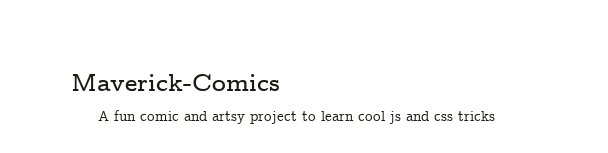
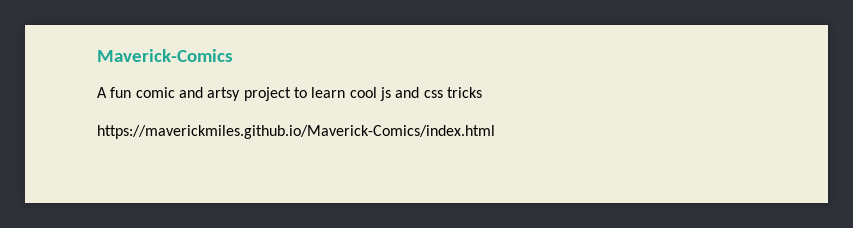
+ https://maverickmiles.github.io/Maverick-Comics/index.html

